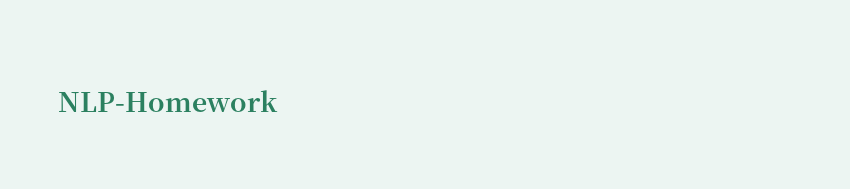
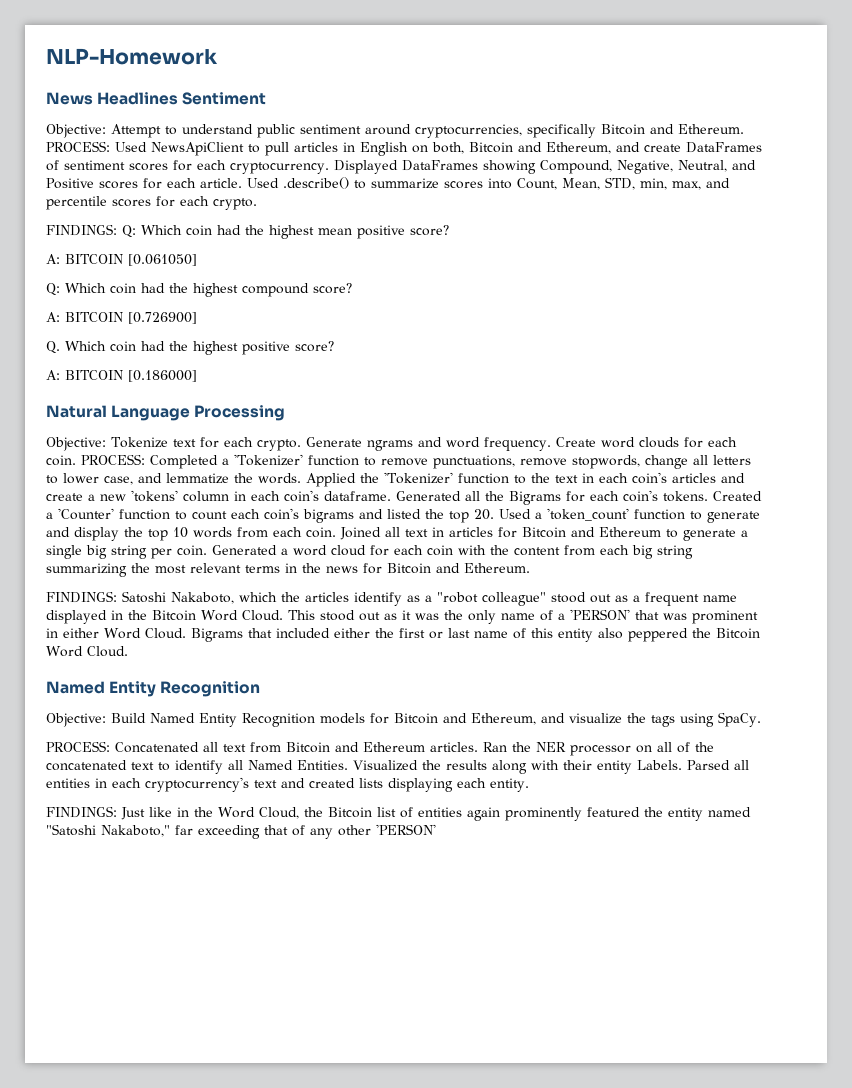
+ News Headlines Sentiment
+ Objective: Attempt to understand public sentiment around cryptocurrencies, specifically Bitcoin and Ethereum. PROCESS: Used NewsApiClient to pull articles in English on both, Bitcoin and Ethereum, and create DataFrames of sentiment scores for each cryptocurrency. Displayed DataFrames showing Compound, Negative, Neutral, and Positive scores for each article. Used .describe() to summarize scores into Count, Mean, STD, min, max, and percentile scores for each crypto.
+ FINDINGS: Q: Which coin had the highest mean positive score?
+ A: BITCOIN [0.061050]
+ Q: Which coin had the highest compound score?
+ A: BITCOIN [0.726900]
+ Q. Which coin had the highest positive score?
+ A: BITCOIN [0.186000]
+ Natural Language Processing
+ Objective: Tokenize text for each crypto. Generate ngrams and word frequency. Create word clouds for each coin. PROCESS: Completed a 'Tokenizer' function to remove punctuations, remove stopwords, change all letters to lower case, and lemmatize the words. Applied the 'Tokenizer' function to the text in each coin's articles and create a new 'tokens' column in each coin's dataframe. Generated all the Bigrams for each coin's tokens. Created a 'Counter' function to count each coin's bigrams and listed the top 20. Used a 'token_count' function to generate and display the top 10 words from each coin. Joined all text in articles for Bitcoin and Ethereum to generate a single big string per coin. Generated a word cloud for each coin with the content from each big string summarizing the most relevant terms in the news for Bitcoin and Ethereum.
+ FINDINGS: Satoshi Nakaboto, which the articles identify as a "robot colleague" stood out as a frequent name displayed in the Bitcoin Word Cloud. This stood out as it was the only name of a 'PERSON' that was prominent in either Word Cloud. Bigrams that included either the first or last name of this entity also peppered the Bitcoin Word Cloud.
+ Named Entity Recognition
+ Objective: Build Named Entity Recognition models for Bitcoin and Ethereum, and visualize the tags using SpaCy.
+ PROCESS: Concatenated all text from Bitcoin and Ethereum articles. Ran the NER processor on all of the concatenated text to identify all Named Entities. Visualized the results along with their entity Labels. Parsed all entities in each cryptocurrency's text and created lists displaying each entity.
+ FINDINGS: Just like in the Word Cloud, the Bitcoin list of entities again prominently featured the entity named "Satoshi Nakaboto," far exceeding that of any other 'PERSON'

